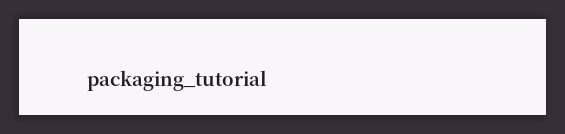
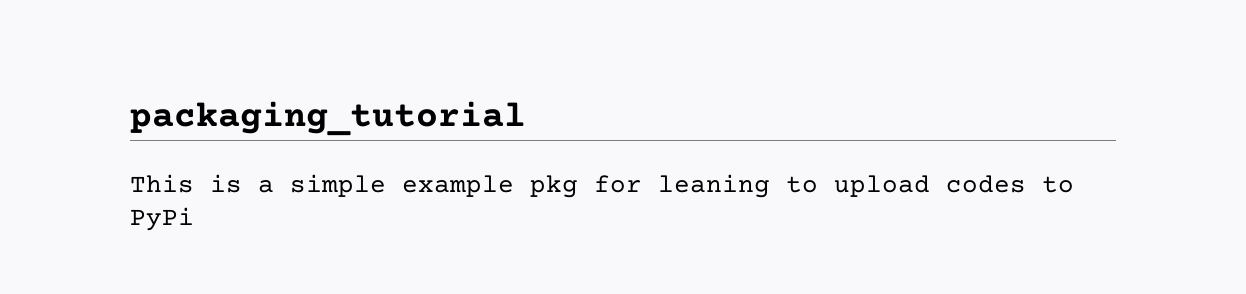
+ This is a simple example pkg for leaning to upload codes to PyPi

